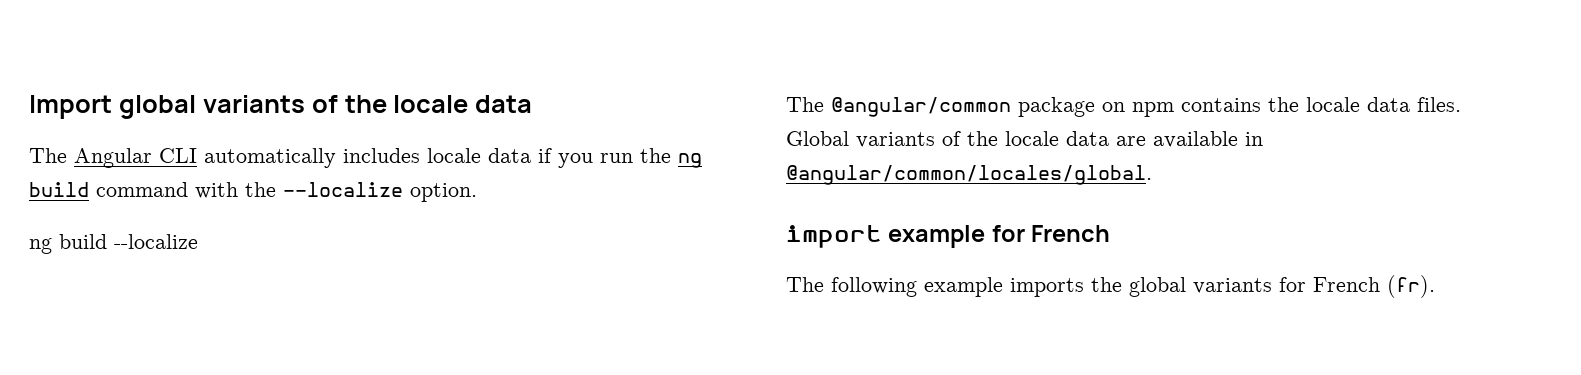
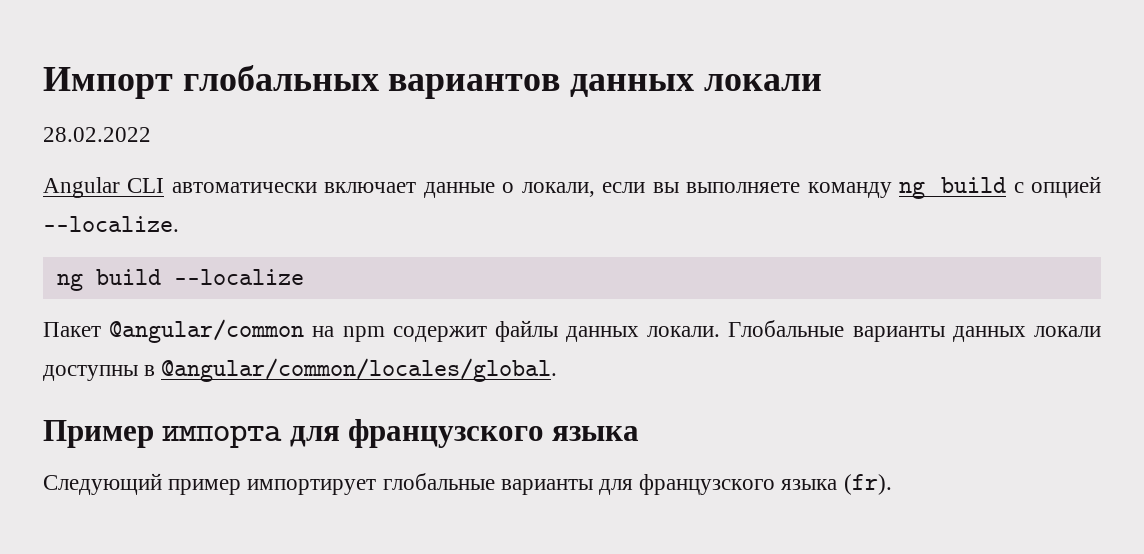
- Import global variants of the locale data
- The Angular CLI automatically includes locale data if you run the ng build command with the --localize option.
+ Импорт глобальных вариантов данных локали
+ 28.02.2022
+ Angular CLI автоматически включает данные о локали, если вы выполняете команду ng build с опцией --localize.
  ng build --localize
- The @angular/common package on npm contains the locale data files. Global variants of the locale data are available in @angular/common/locales/global.
- import example for French
- The following example imports the global variants for French (fr).
+ Пакет @angular/common на npm содержит файлы данных локали. Глобальные варианты данных локали доступны в @angular/common/locales/global.
+ Пример импорта для французского языка
+ Следующий пример импортирует глобальные варианты для французского языка (fr).

